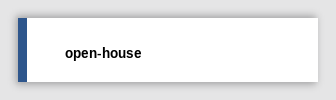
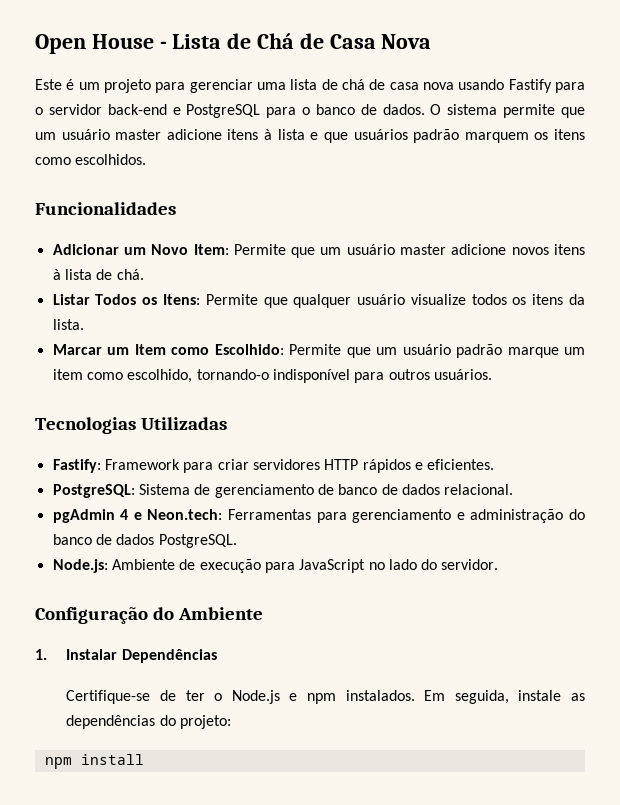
- open-house
+ Open House - Lista de Chá de Casa Nova
+ Este é um projeto para gerenciar uma lista de chá de casa nova usando Fastify para o servidor back-end e PostgreSQL para o banco de dados. O sistema permite que um usuário master adicione itens à lista e que usuários padrão marquem os itens como escolhidos.
+ Funcionalidades
+ Adicionar um Novo Item: Permite que um usuário master adicione novos itens à lista de chá.
+ Listar Todos os Itens: Permite que qualquer usuário visualize todos os itens da lista.
+ Marcar um Item como Escolhido: Permite que um usuário padrão marque um item como escolhido, tornando-o indisponível para outros usuários.
+ Tecnologias Utilizadas
+ Fastify: Framework para criar servidores HTTP rápidos e eficientes.
+ PostgreSQL: Sistema de gerenciamento de banco de dados relacional.
+ pgAdmin 4 e Neon.tech: Ferramentas para gerenciamento e administração do banco de dados PostgreSQL.
+ Node.js: Ambiente de execução para JavaScript no lado do servidor.
+ Configuração do Ambiente
+ 1. Instalar Dependências
+ Certifique-se de ter o Node.js e npm instalados. Em seguida, instale as dependências do projeto:
+ npm install

